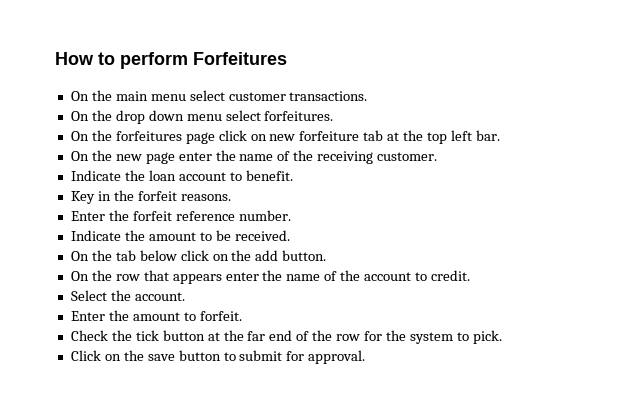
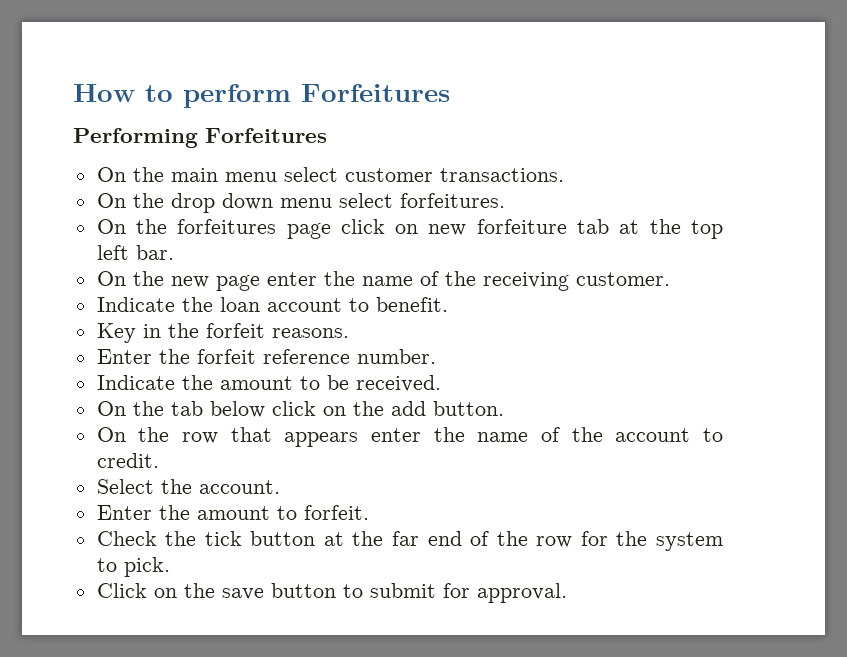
+ Performing Forfeitures

